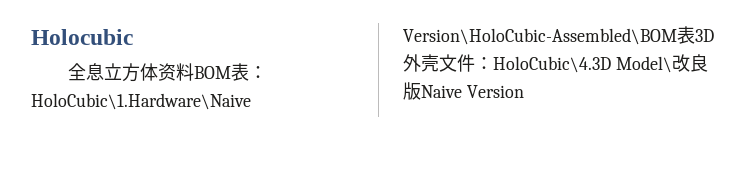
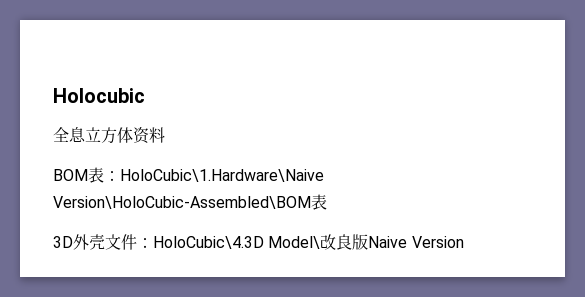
- 全息立方体资料BOM表：HoloCubic\1.Hardware\Naive Version\HoloCubic-Assembled\BOM表3D外壳文件：HoloCubic\4.3D Model\改良版Naive Version
+ 全息立方体资料
+ BOM表：HoloCubic\1.Hardware\Naive Version\HoloCubic-Assembled\BOM表
+ 3D外壳文件：HoloCubic\4.3D Model\改良版Naive Version

